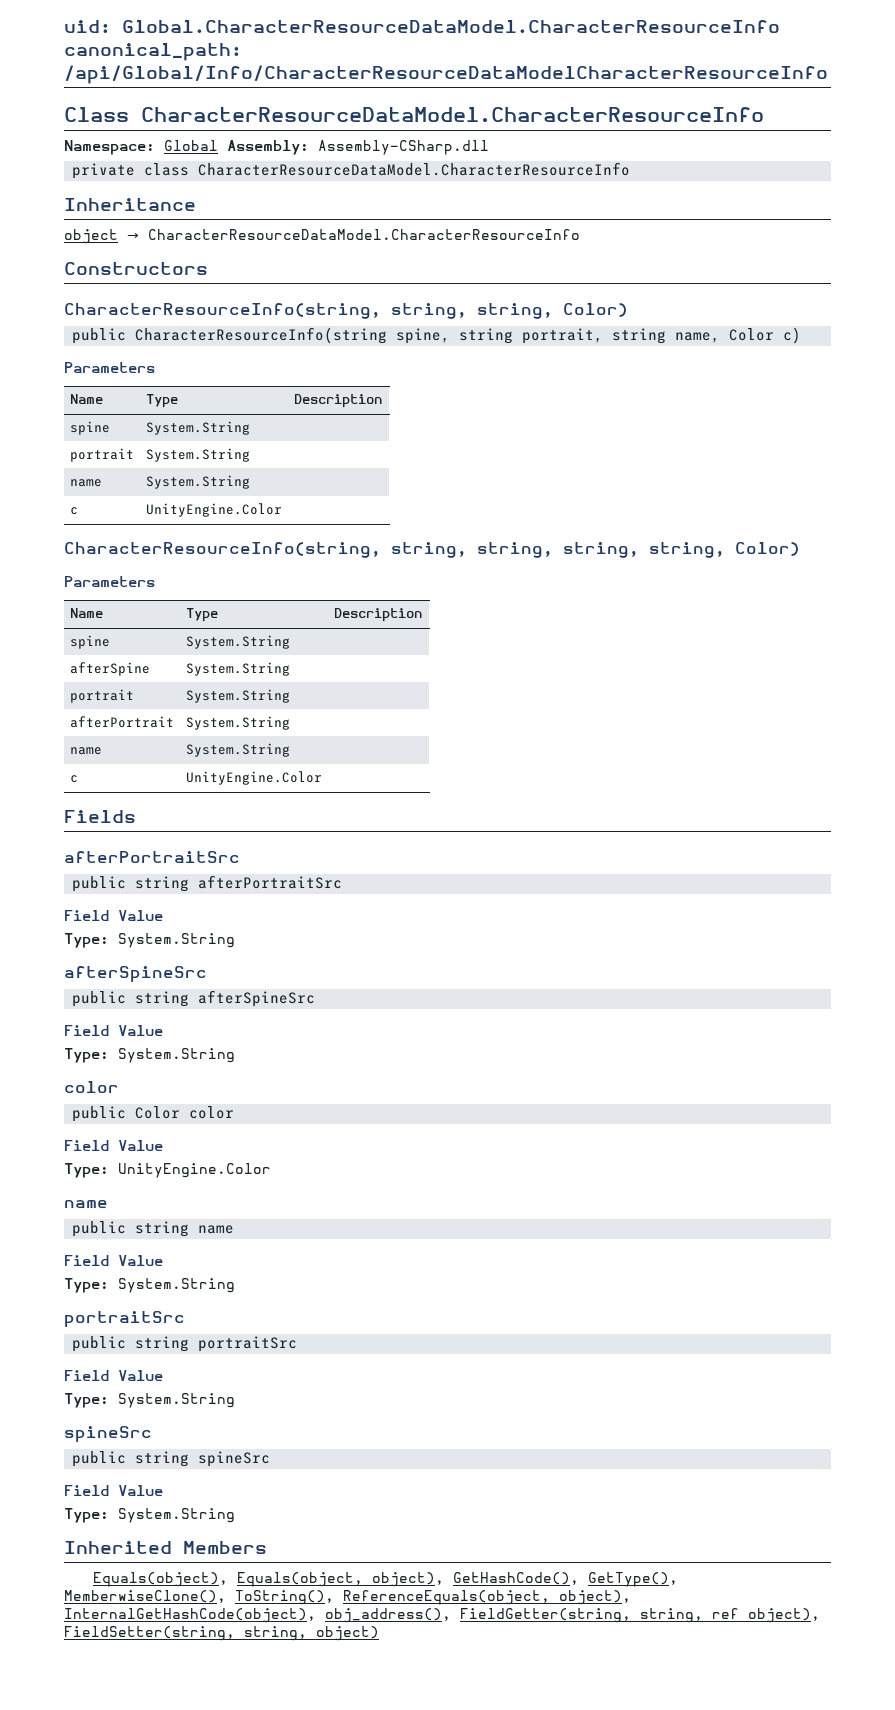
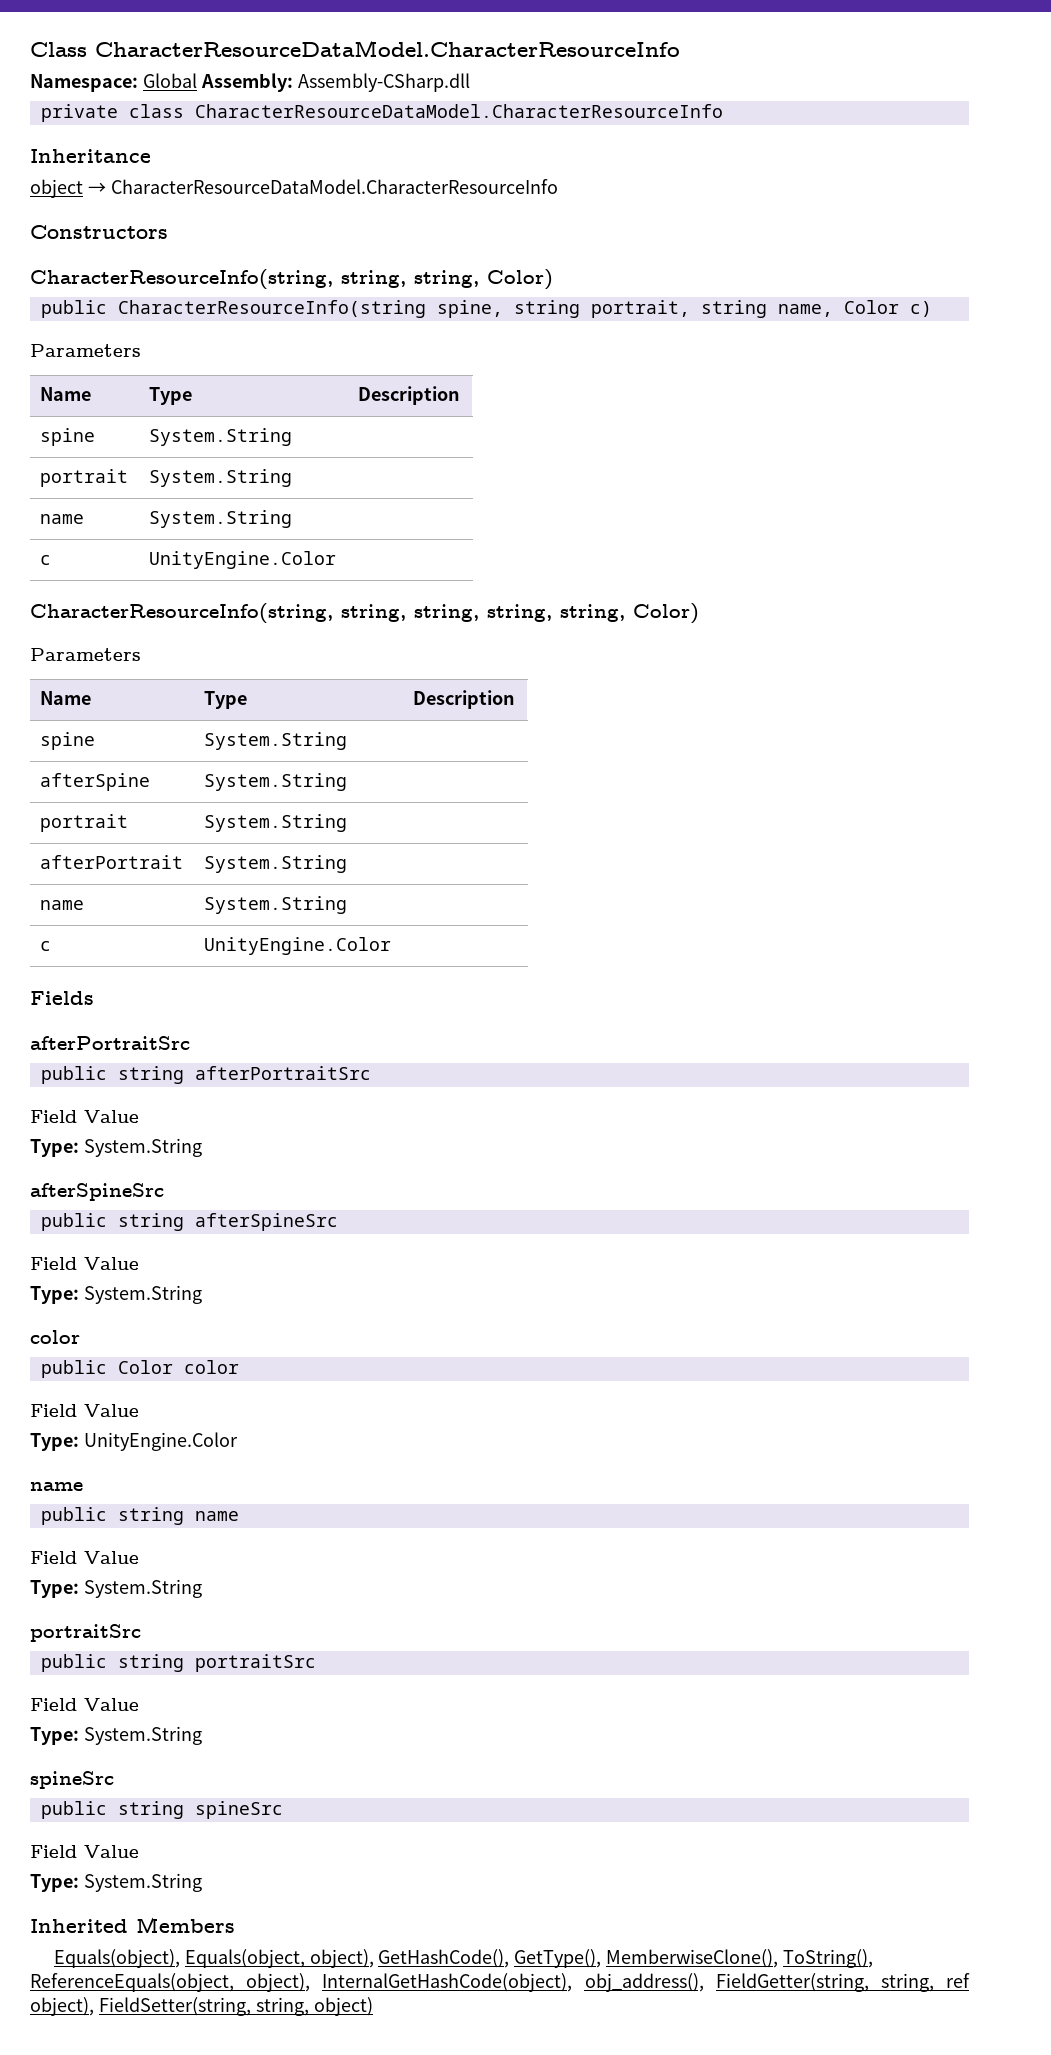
- uid: Global.CharacterResourceDataModel.CharacterResourceInfo canonical_path: /api/Global/Info/CharacterResourceDataModelCharacterResourceInfo

